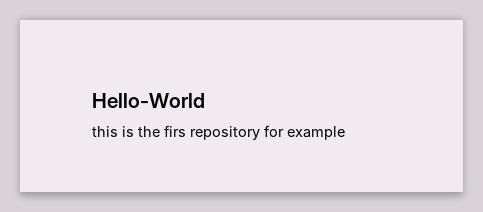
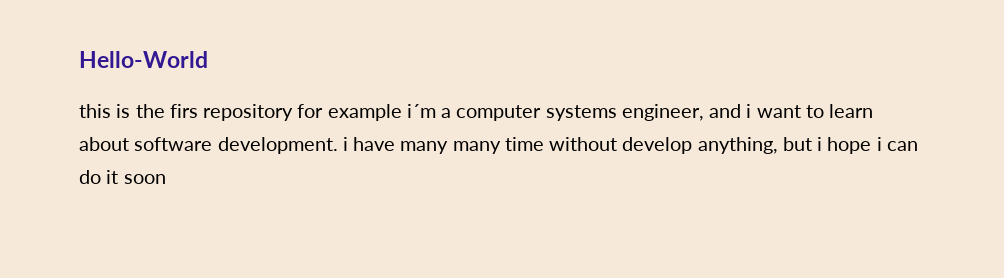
- this is the firs repository for example
+ this is the firs repository for example i´m a computer systems engineer, and i want to learn about software development. i have many many time without develop anything, but i hope i can do it soon

